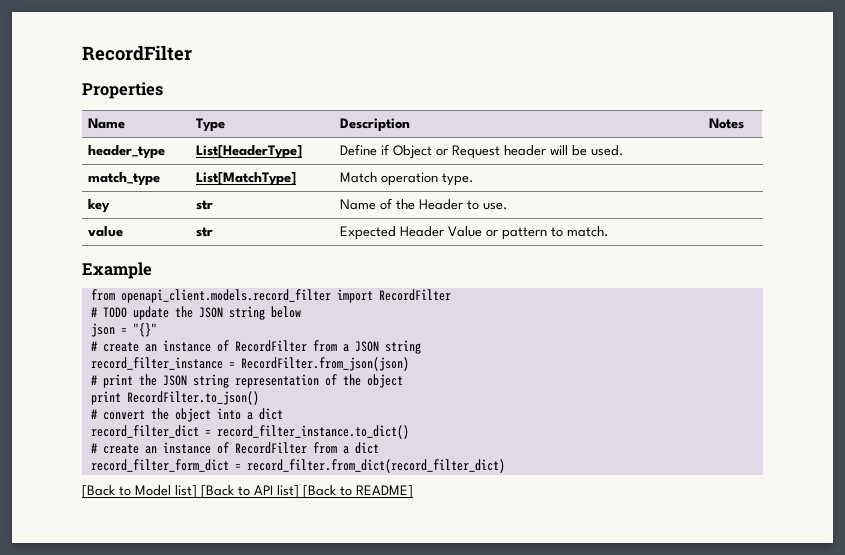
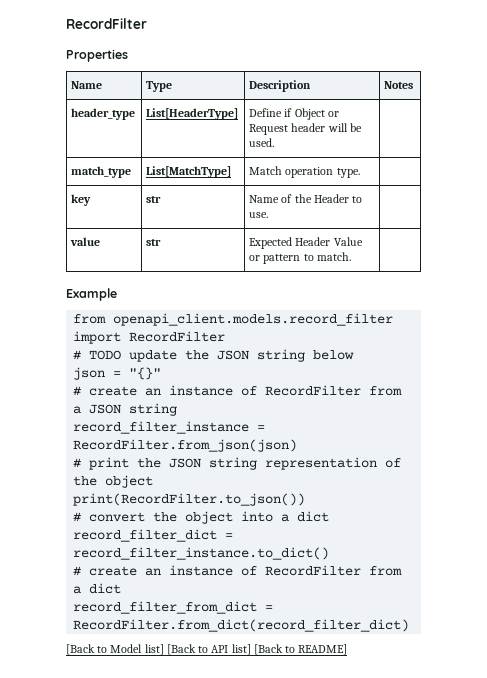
- print RecordFilter.to_json()
+ print(RecordFilter.to_json())
- record_filter_form_dict = record_filter.from_dict(record_filter_dict)
+ record_filter_from_dict = RecordFilter.from_dict(record_filter_dict)

